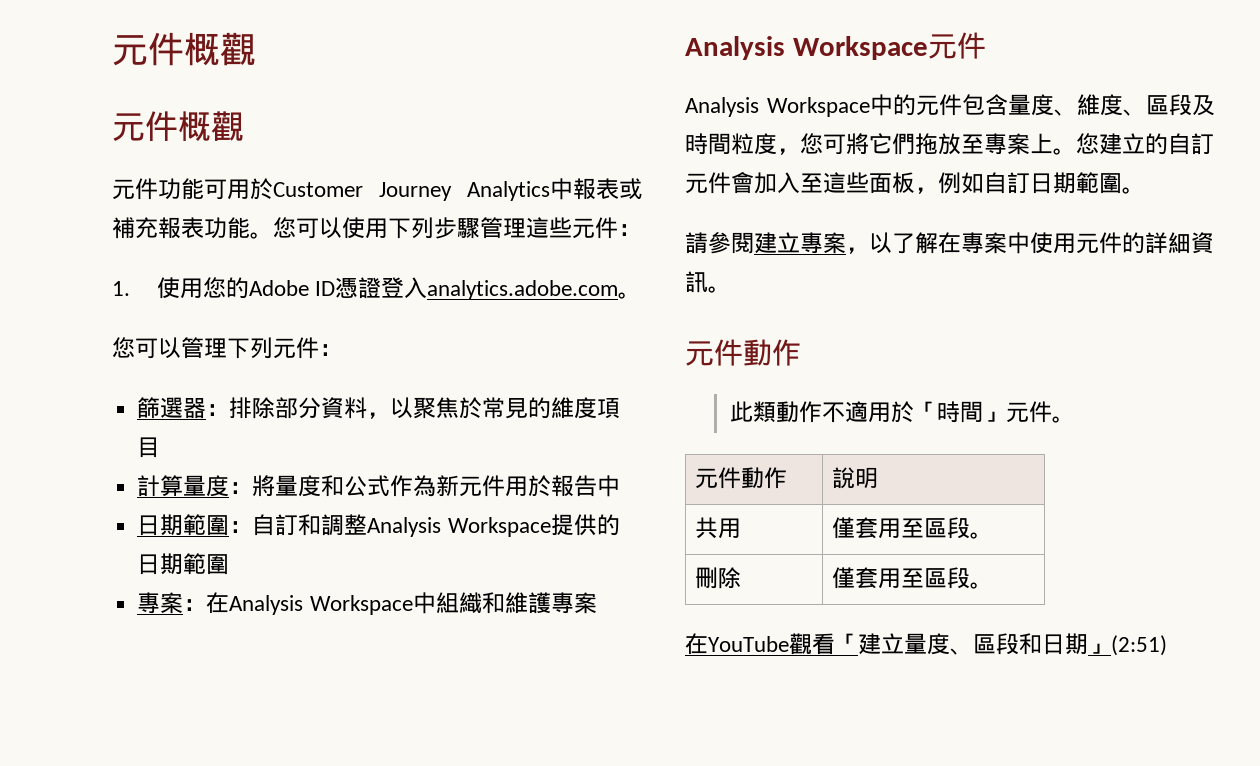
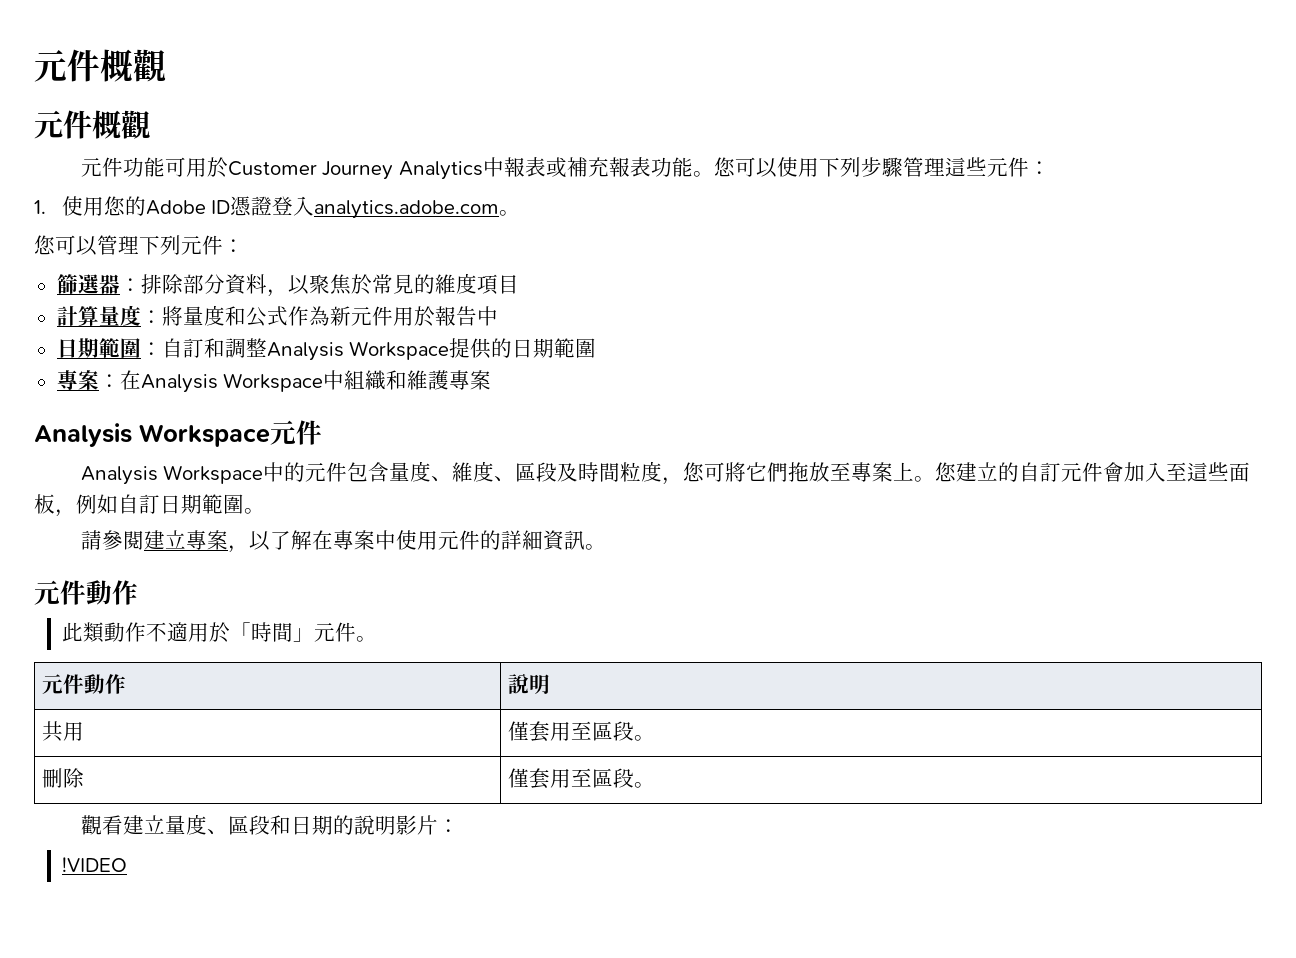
- 在YouTube觀看「建立量度、區段和日期」(2:51)
+ 觀看建立量度、區段和日期的說明影片：
+ !VIDEO

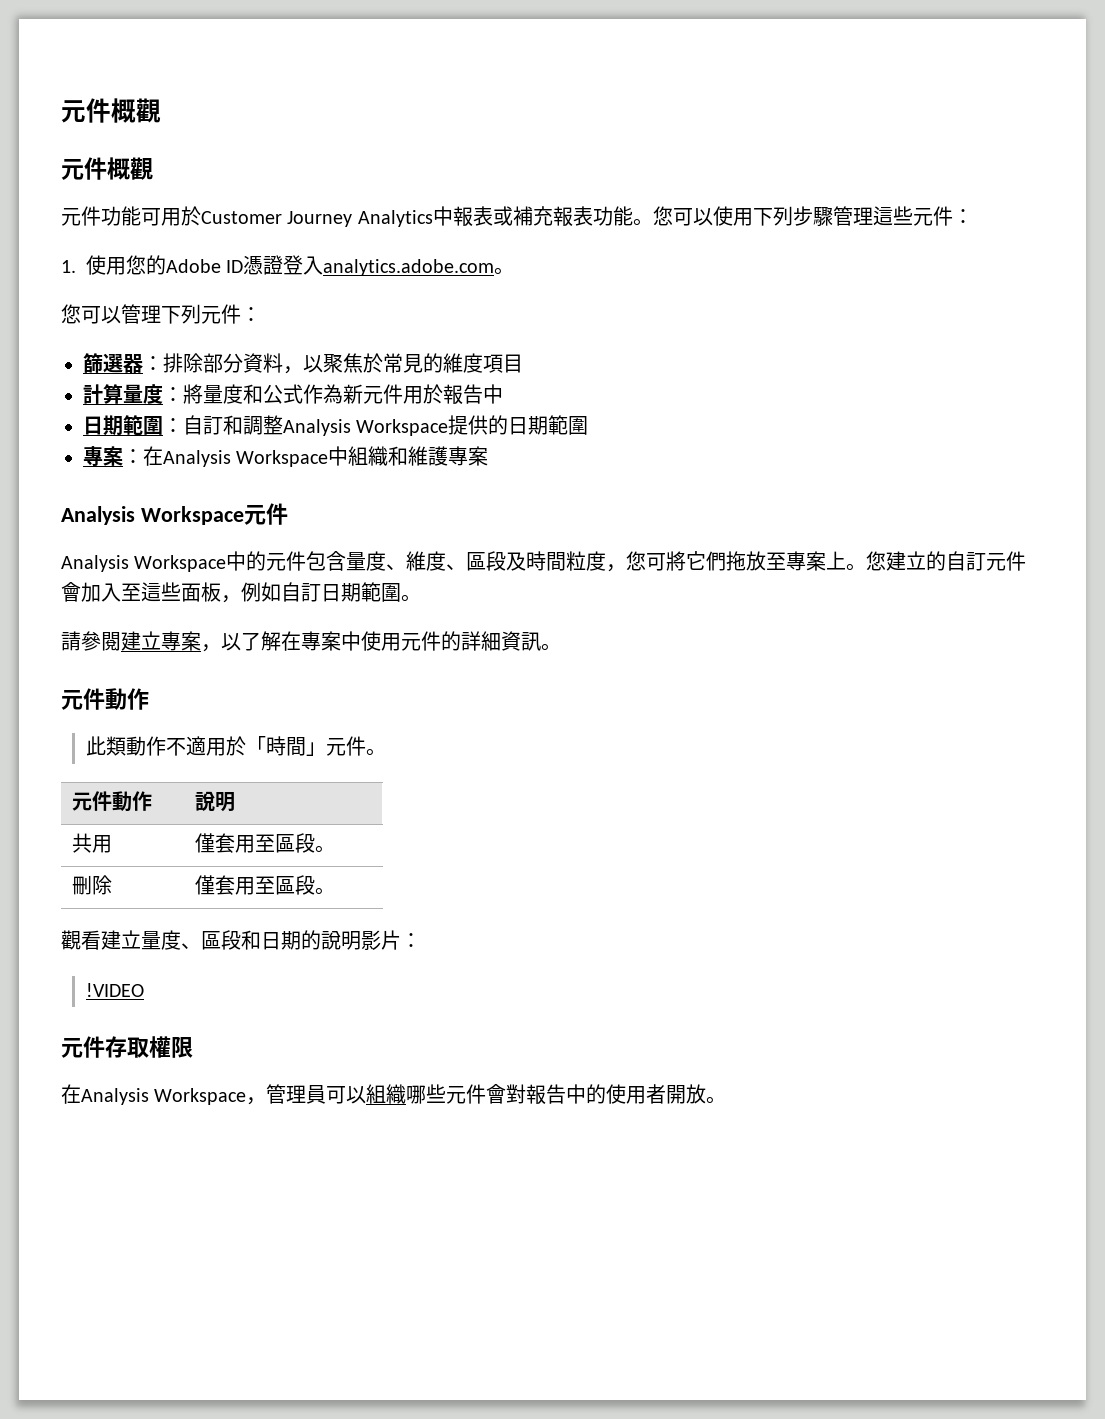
+ 元件存取權限
+ 在Analysis Workspace，管理員可以組織哪些元件會對報告中的使用者開放。

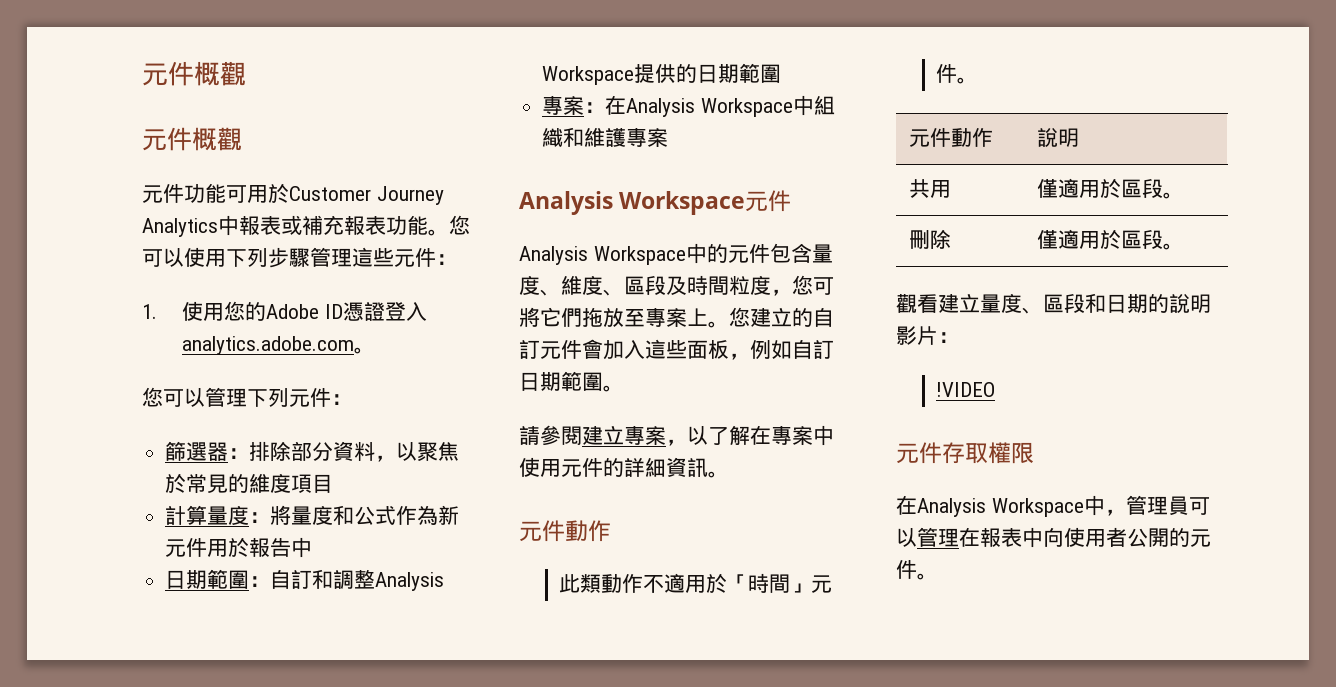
- 您建立的自訂元件會加入至這些面板，例如自訂日期範圍。
+ 您建立的自訂元件會加入這些面板，例如自訂日期範圍。
- 共用 | 僅套用至區段。
+ 共用 | 僅適用於區段。
- 刪除 | 僅套用至區段。
+ 刪除 | 僅適用於區段。
- 在Analysis Workspace，管理員可以組織哪些元件會對報告中的使用者開放。
+ 在Analysis Workspace中，管理員可以管理在報表中向使用者公開的元件。

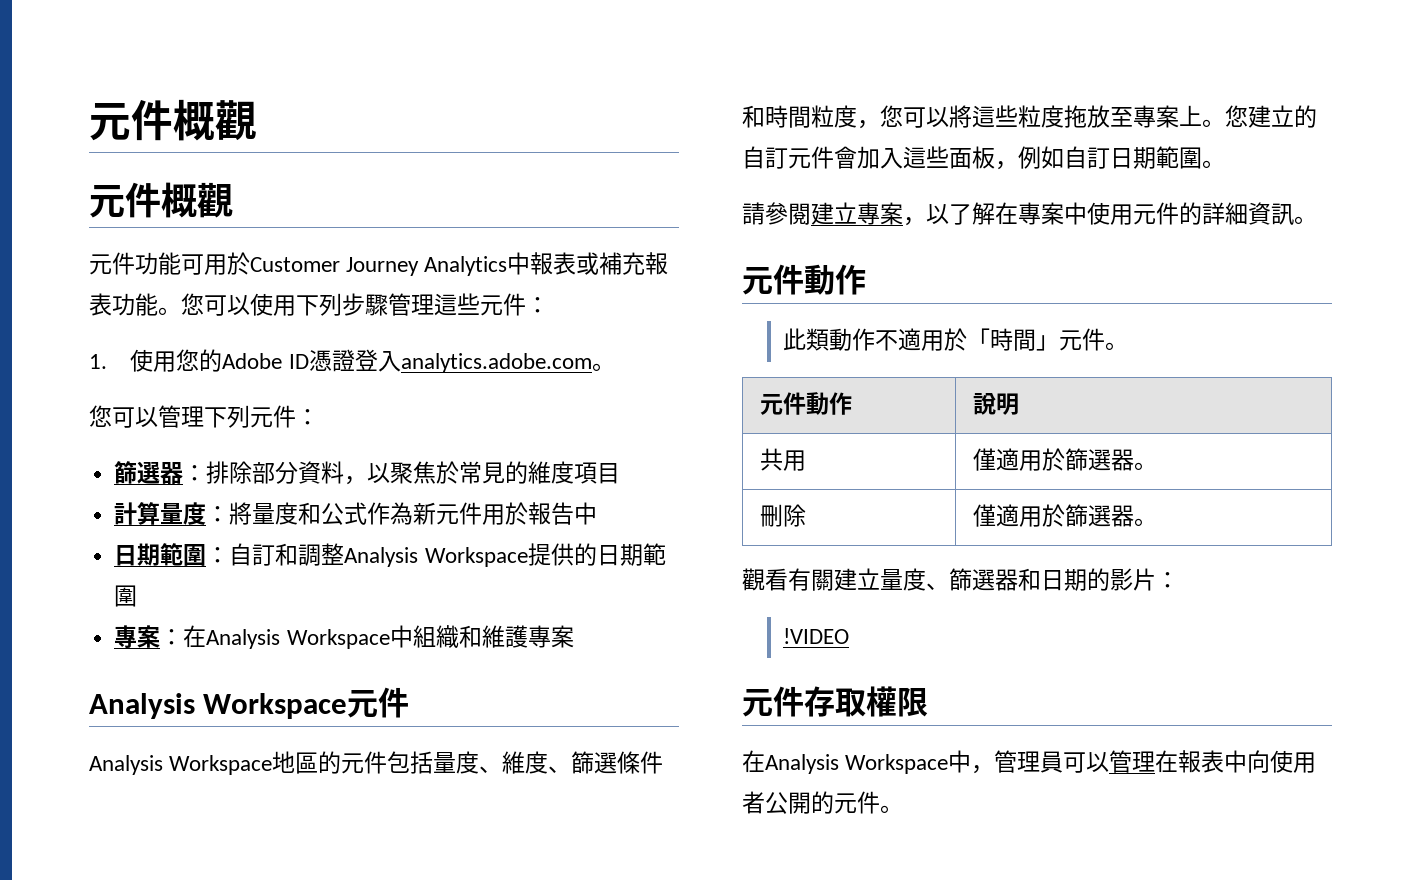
- Analysis Workspace中的元件包含量度、維度、區段及時間粒度，您可將它們拖放至專案上。
+ Analysis Workspace地區的元件包括量度、維度、篩選條件和時間粒度，您可以將這些粒度拖放至專案上。
- 共用 | 僅適用於區段。
+ 共用 | 僅適用於篩選器。
- 刪除 | 僅適用於區段。
+ 刪除 | 僅適用於篩選器。
- 觀看建立量度、區段和日期的說明影片：
+ 觀看有關建立量度、篩選器和日期的影片：

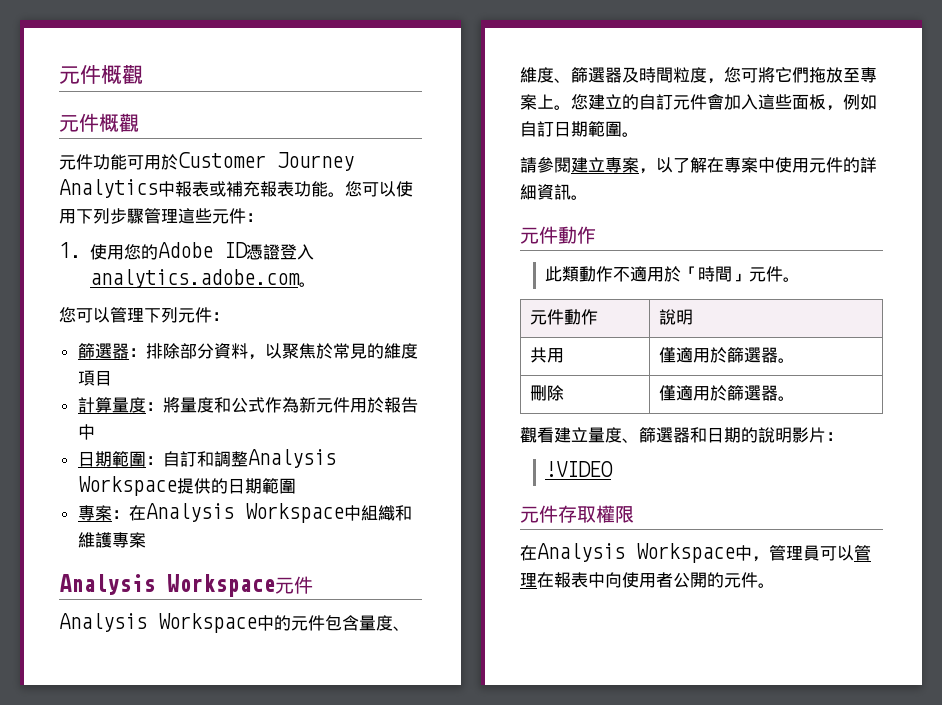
- Analysis Workspace地區的元件包括量度、維度、篩選條件和時間粒度，您可以將這些粒度拖放至專案上。
+ Analysis Workspace中的元件包含量度、維度、篩選器及時間粒度，您可將它們拖放至專案上。
- 觀看有關建立量度、篩選器和日期的影片：
+ 觀看建立量度、篩選器和日期的說明影片：

